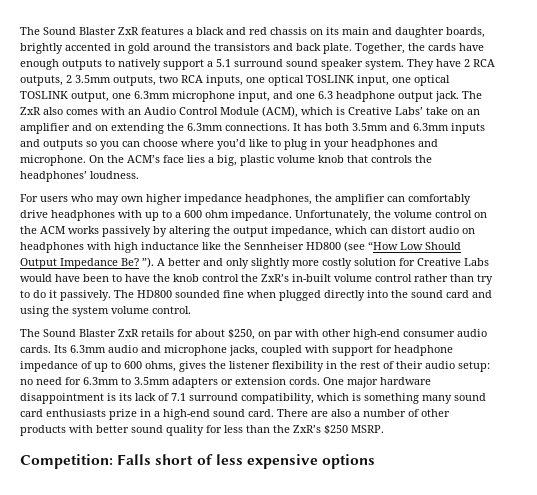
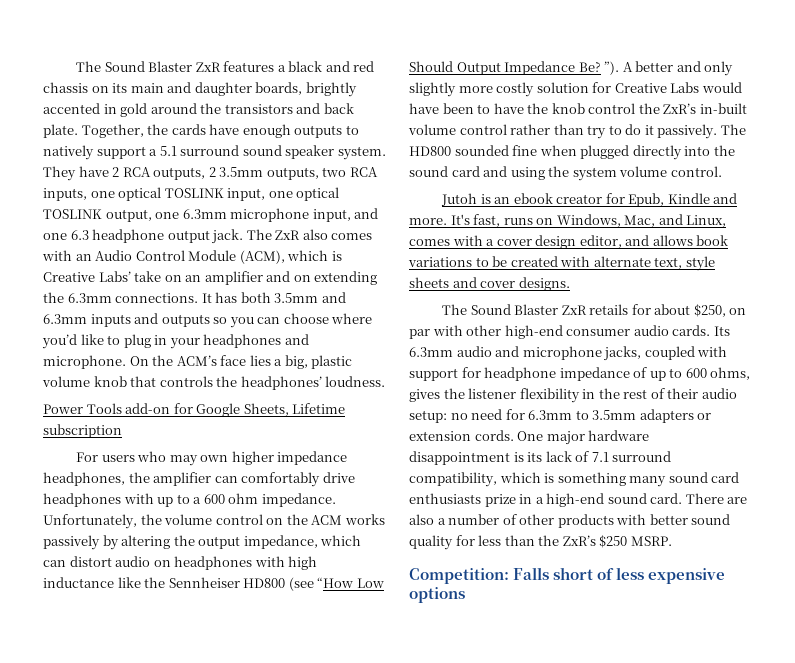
+ Power Tools add-on for Google Sheets, Lifetime subscription
+ Jutoh is an ebook creator for Epub, Kindle and more. It's fast, runs on Windows, Mac, and Linux, comes with a cover design editor, and allows book variations to be created with alternate text, style sheets and cover designs.

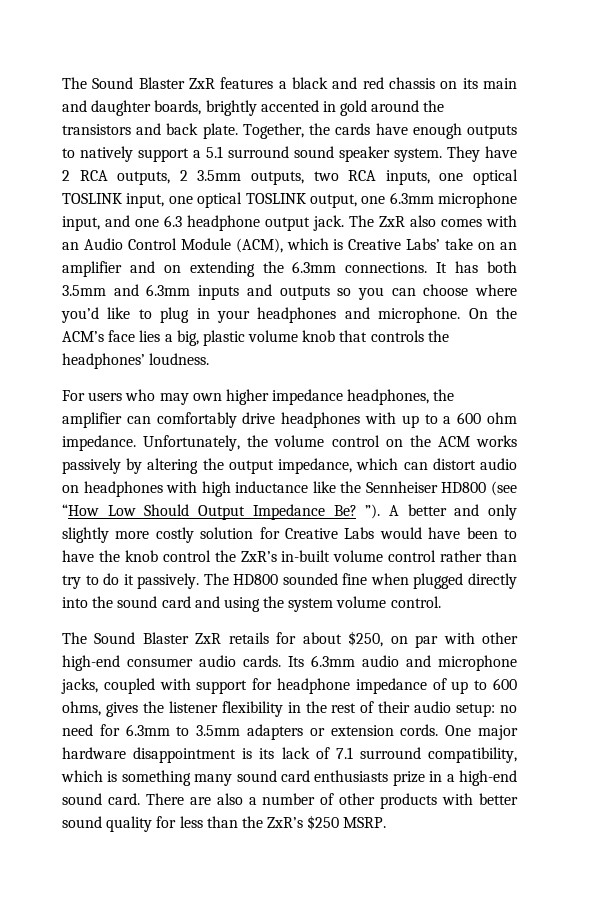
- Power Tools add-on for Google Sheets, Lifetime subscription
- Jutoh is an ebook creator for Epub, Kindle and more. It's fast, runs on Windows, Mac, and Linux, comes with a cover design editor, and allows book variations to be created with alternate text, style sheets and cover designs.
- Competition: Falls short of less expensive options

